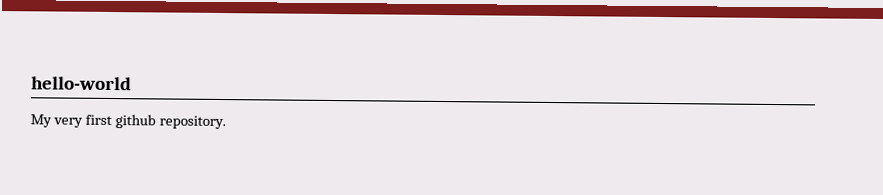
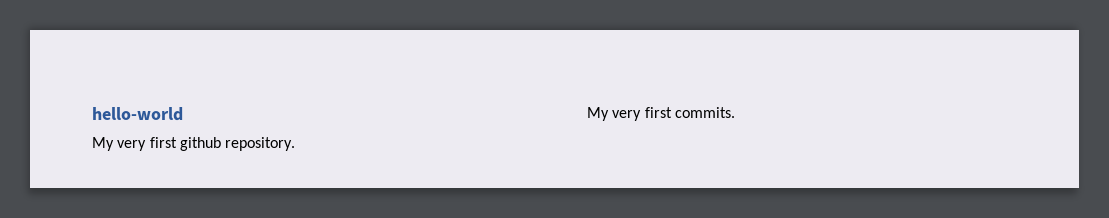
+ My very first commits.

